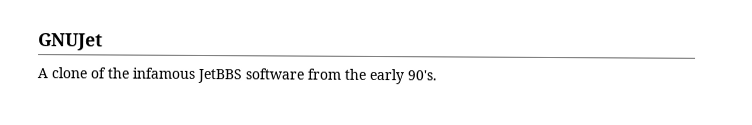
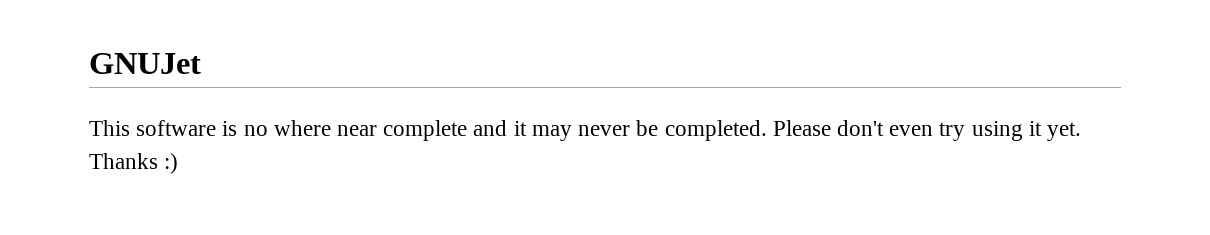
- A clone of the infamous JetBBS software from the early 90's.
+ This software is no where near complete and it may never be completed. Please don't even try using it yet. Thanks :)

